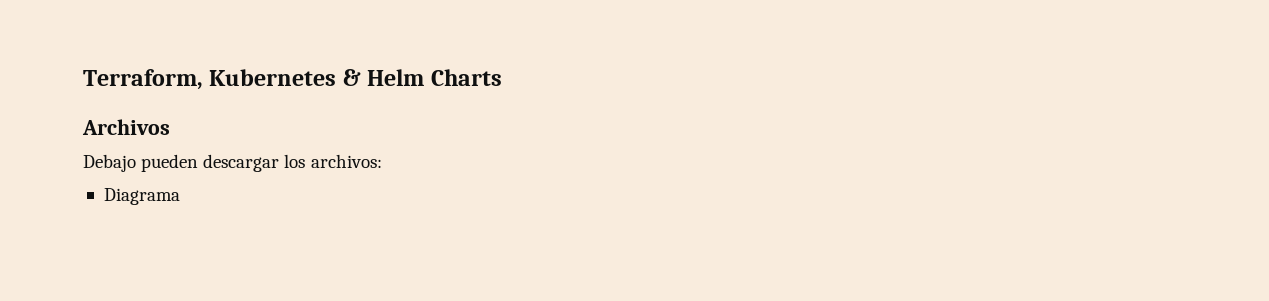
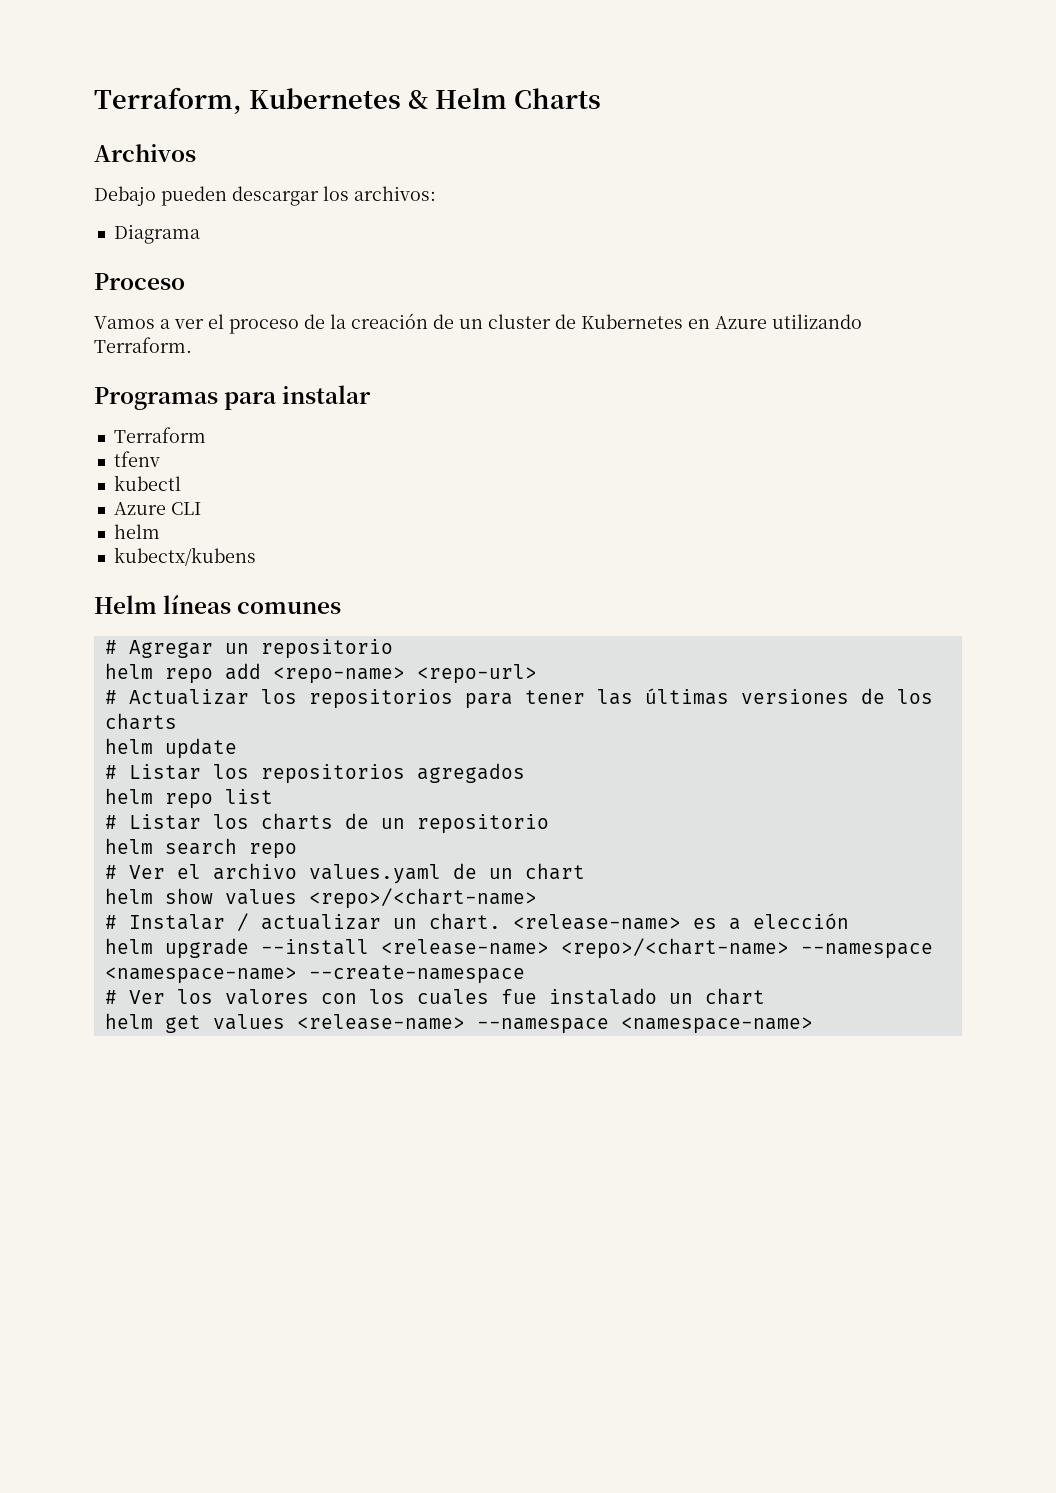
+ Proceso
+ Vamos a ver el proceso de la creación de un cluster de Kubernetes en Azure utilizando Terraform.
+ Programas para instalar
+ Terraform
+ tfenv
+ kubectl
+ Azure CLI
+ helm
+ kubectx/kubens
+ Helm líneas comunes
+ # Agregar un repositorio
+ helm repo add <repo-name> <repo-url>
+ # Actualizar los repositorios para tener las últimas versiones de los charts
+ helm update
+ # Listar los repositorios agregados
+ helm repo list
+ # Listar los charts de un repositorio
+ helm search repo
+ # Ver el archivo values.yaml de un chart
+ helm show values <repo>/<chart-name>
+ # Instalar / actualizar un chart. <release-name> es a elección
+ helm upgrade --install <release-name> <repo>/<chart-name> --namespace <namespace-name> --create-namespace
+ # Ver los valores con los cuales fue instalado un chart
+ helm get values <release-name> --namespace <namespace-name>

